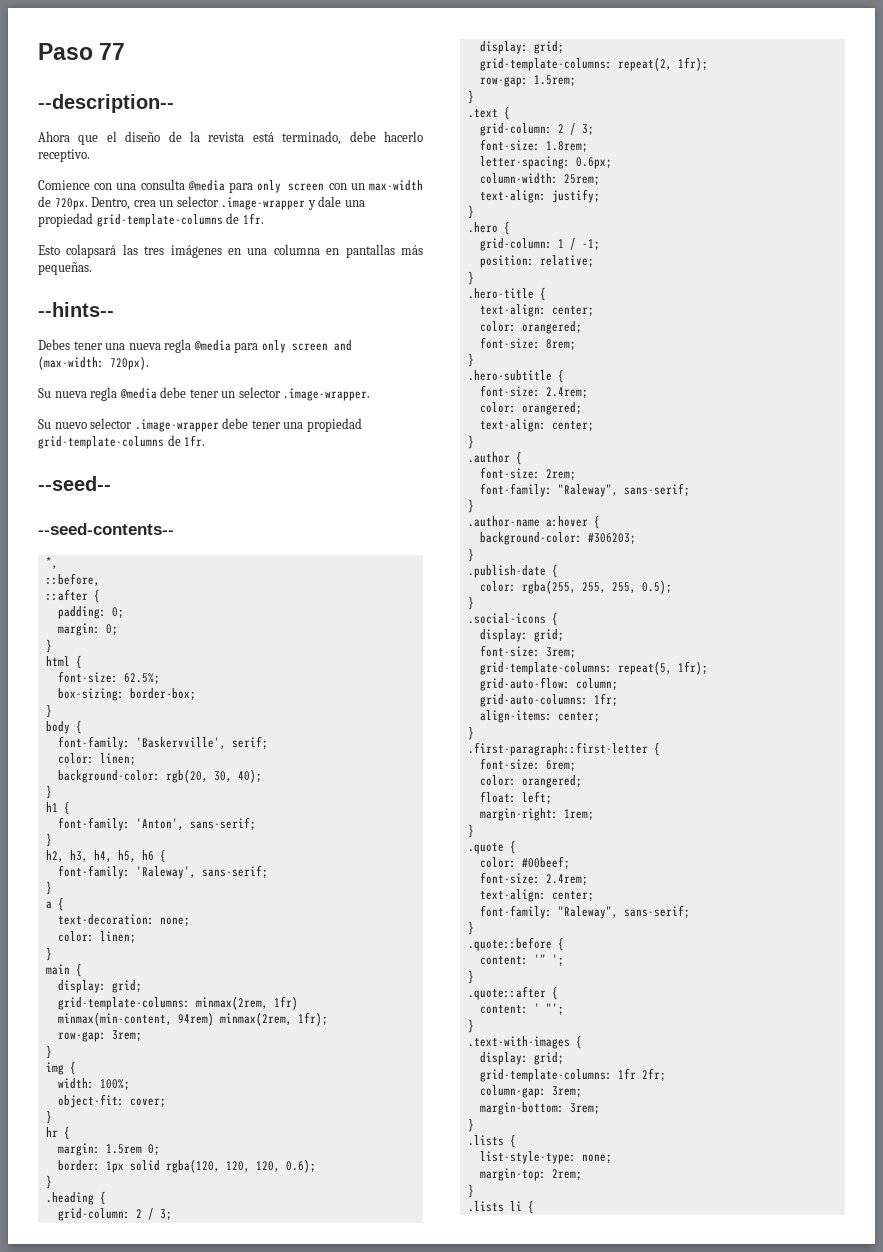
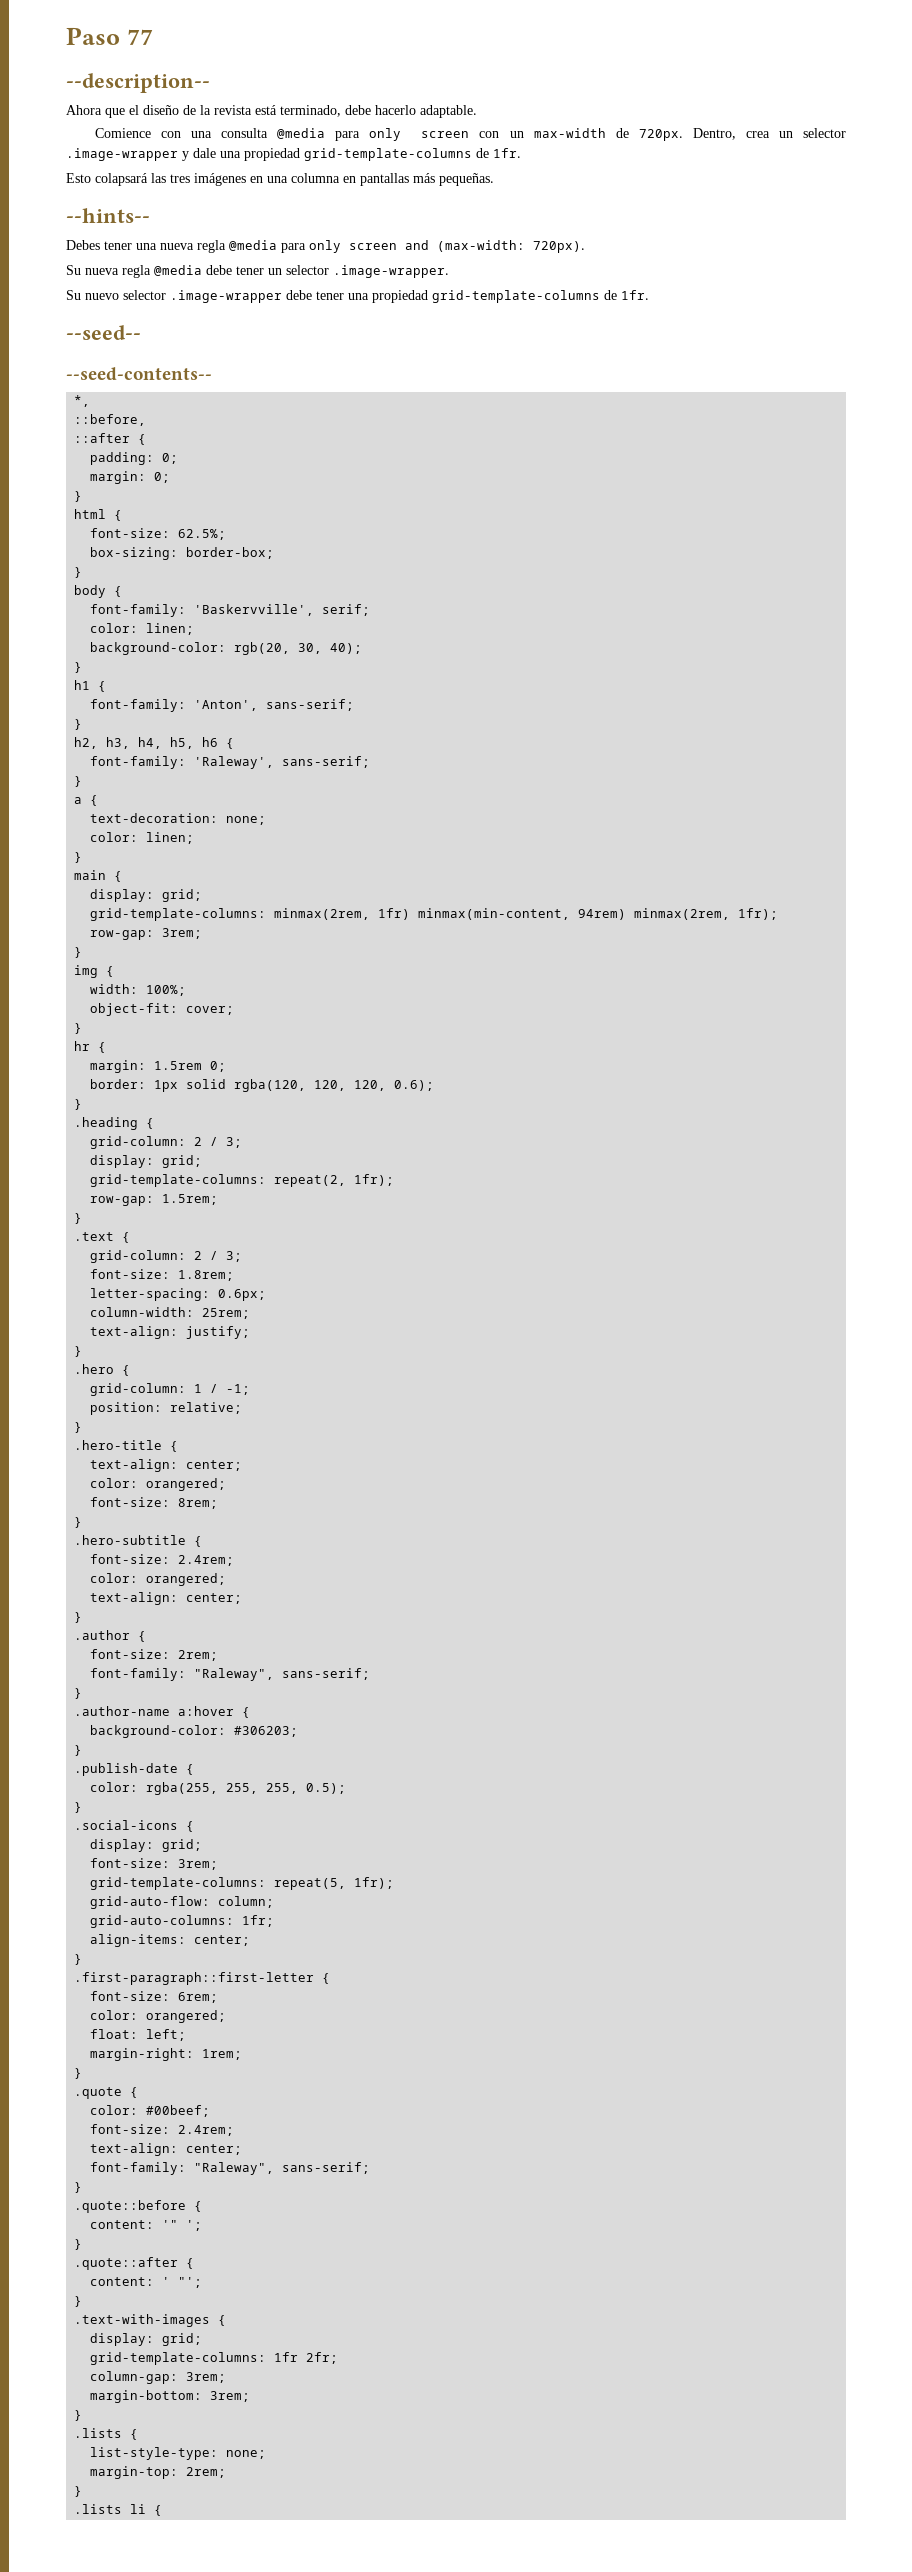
- Ahora que el diseño de la revista está terminado, debe hacerlo receptivo.
+ Ahora que el diseño de la revista está terminado, debe hacerlo adaptable.

